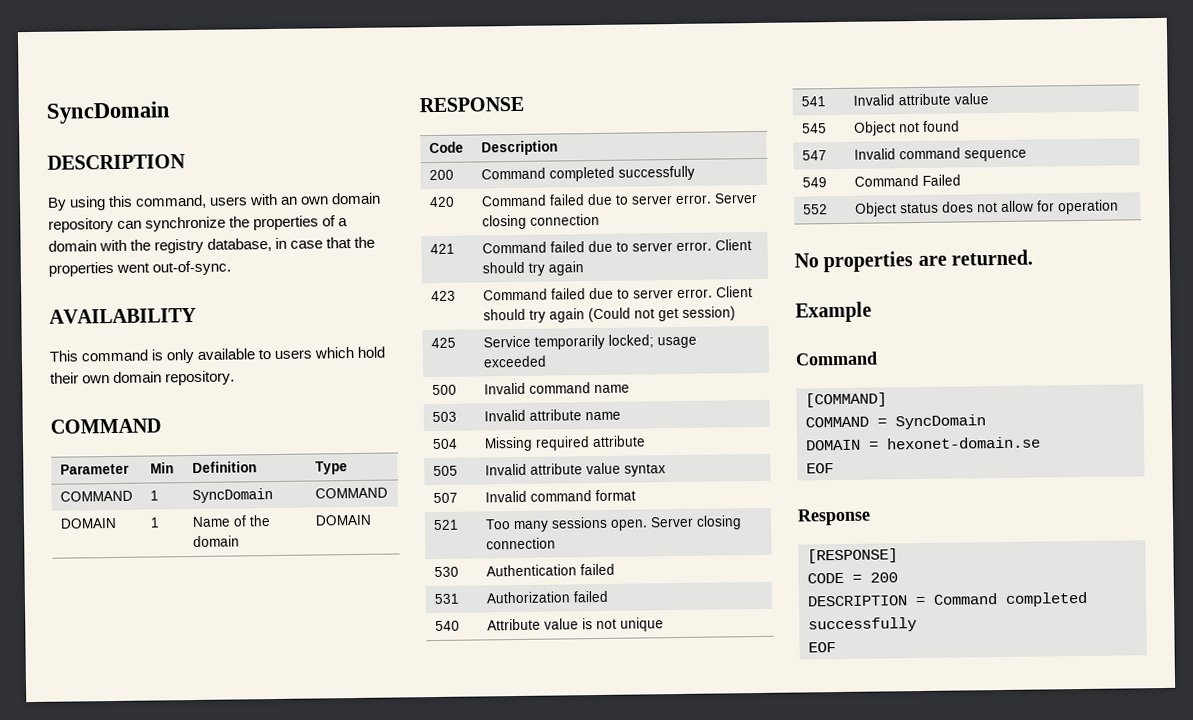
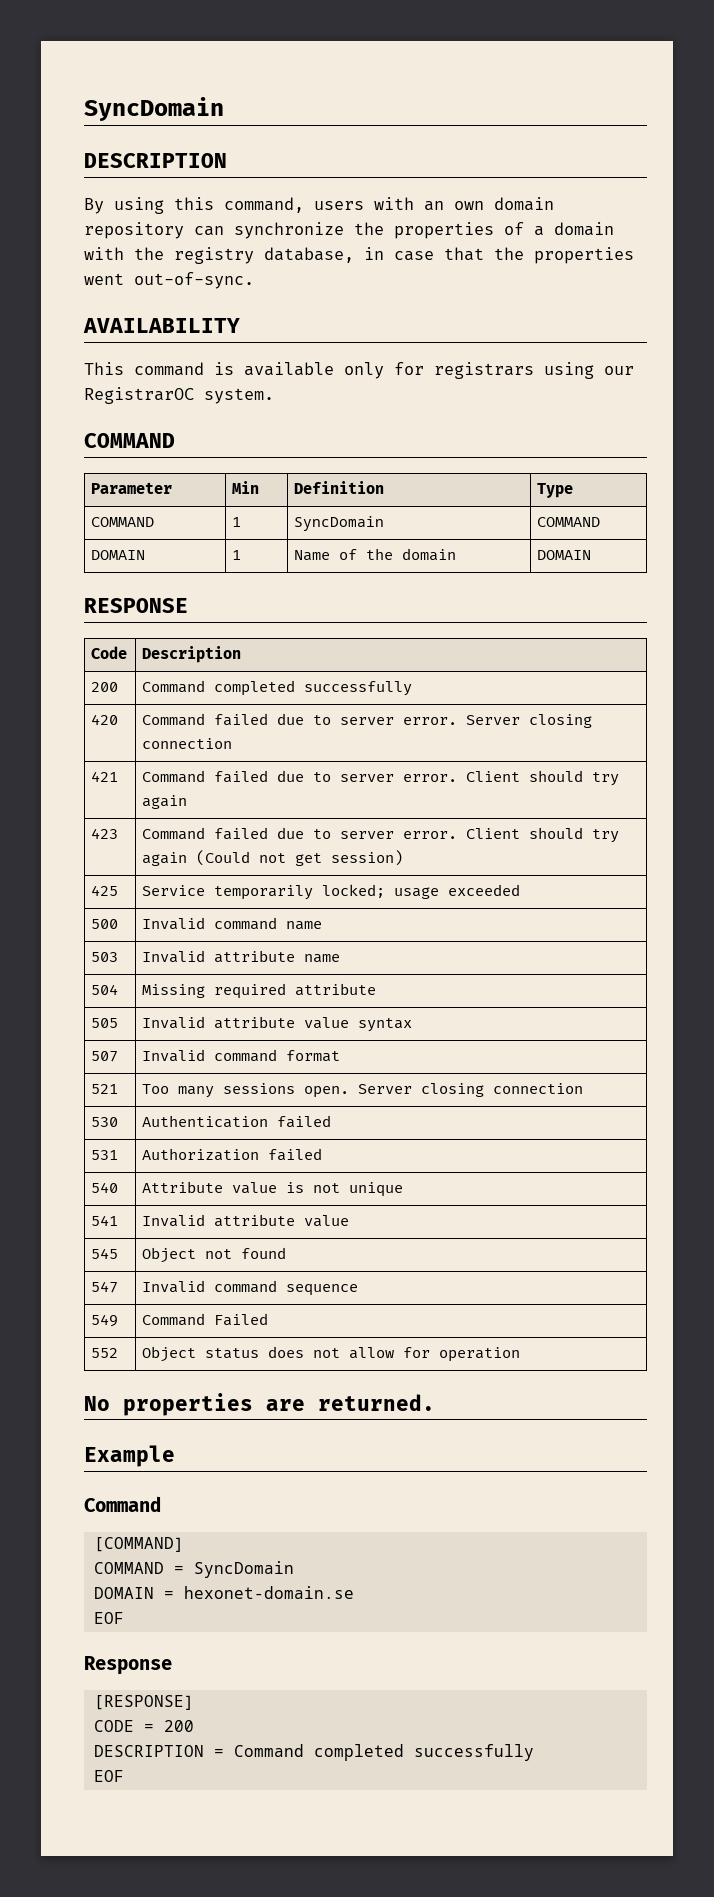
- This command is only available to users which hold their own domain repository.
+ This command is available only for registrars using our RegistrarOC system.

